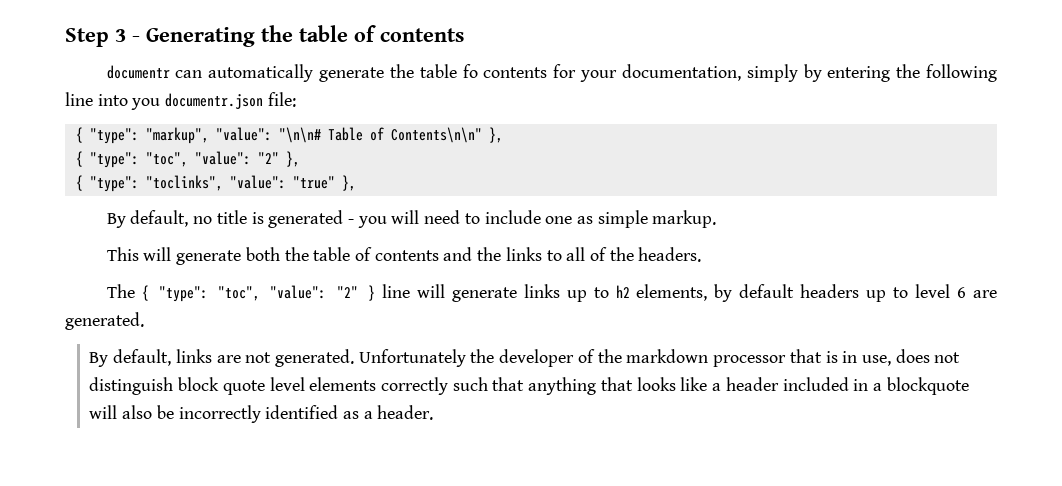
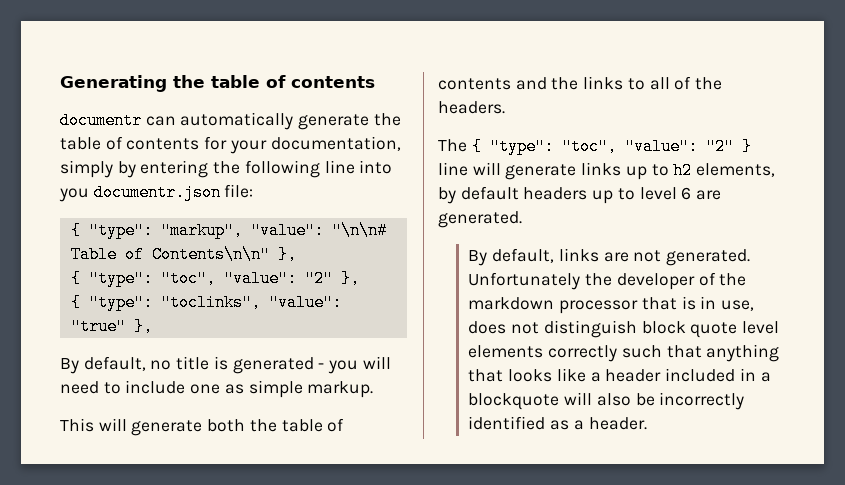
- Step 3 - Generating the table of contents
+ Generating the table of contents
- documentr can automatically generate the table fo contents for your documentation, simply by entering the following line into you documentr.json file:
+ documentr can automatically generate the table of contents for your documentation, simply by entering the following line into you documentr.json file:

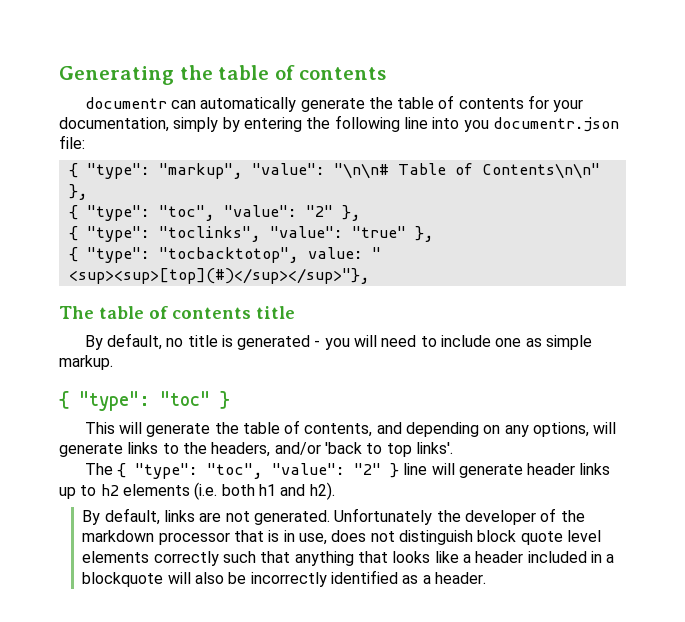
+ { "type": "tocbacktotop", value: " <sup><sup>[top](#)</sup></sup>"},
+ The table of contents title
+ { "type": "toc" }
- This will generate both the table of contents and the links to all of the headers.
+ This will generate the table of contents, and depending on any options, will generate links to the headers, and/or 'back to top links'.
- The { "type": "toc", "value": "2" } line will generate links up to h2 elements, by default headers up to level 6 are generated.
+ The { "type": "toc", "value": "2" } line will generate header links up to h2 elements (i.e. both h1 and h2).

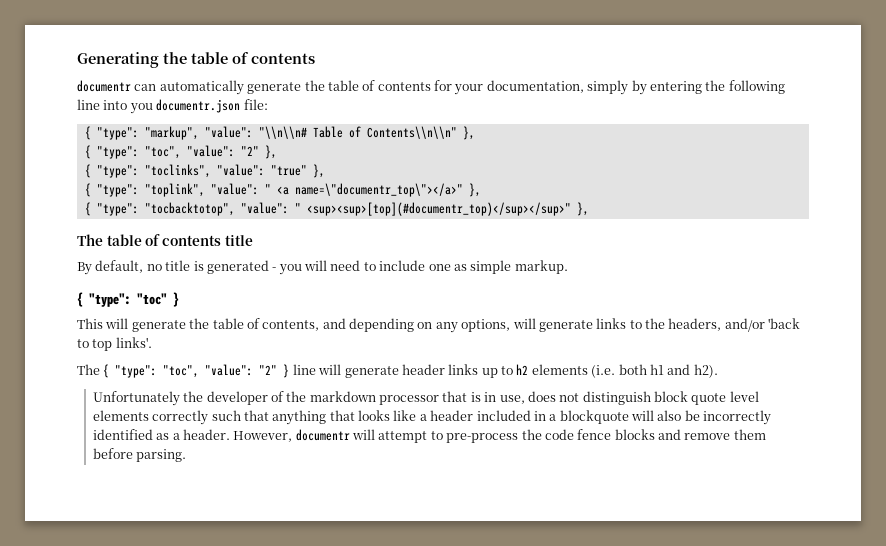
- { "type": "markup", "value": "\n\n# Table of Contents\n\n" },
+ { "type": "markup", "value": "\\n\\n# Table of Contents\\n\\n" },
+ { "type": "toplink", "value": " <a name=\"documentr_top\"></a>" },
- { "type": "tocbacktotop", value: " <sup><sup>[top](#)</sup></sup>"},
+ { "type": "tocbacktotop", "value": " <sup><sup>[top](#documentr_top)</sup></sup>" },
- By default, links are not generated.
+ However, documentr will attempt to pre-process the code fence blocks and remove them before parsing.

